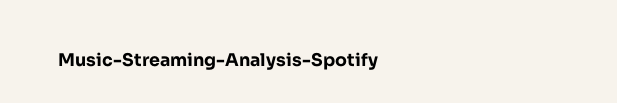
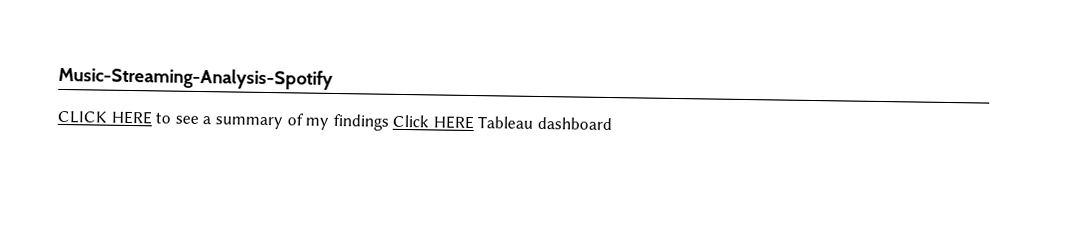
+ CLICK HERE to see a summary of my findings Click HERE Tableau dashboard

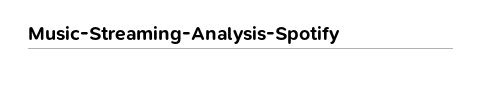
- CLICK HERE to see a summary of my findings Click HERE Tableau dashboard

